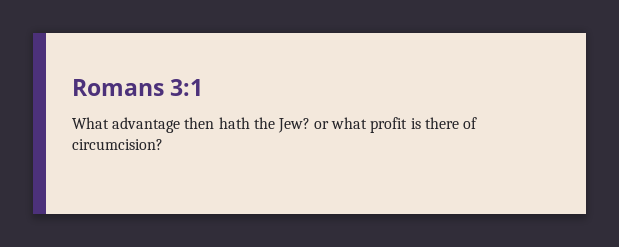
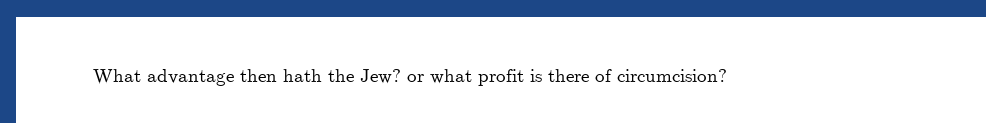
- Romans 3:1

